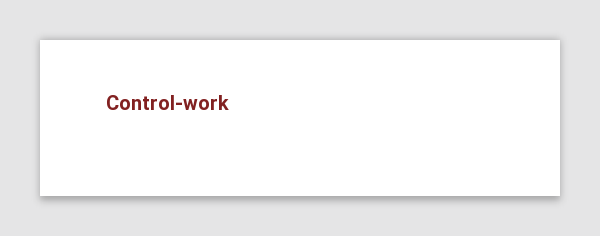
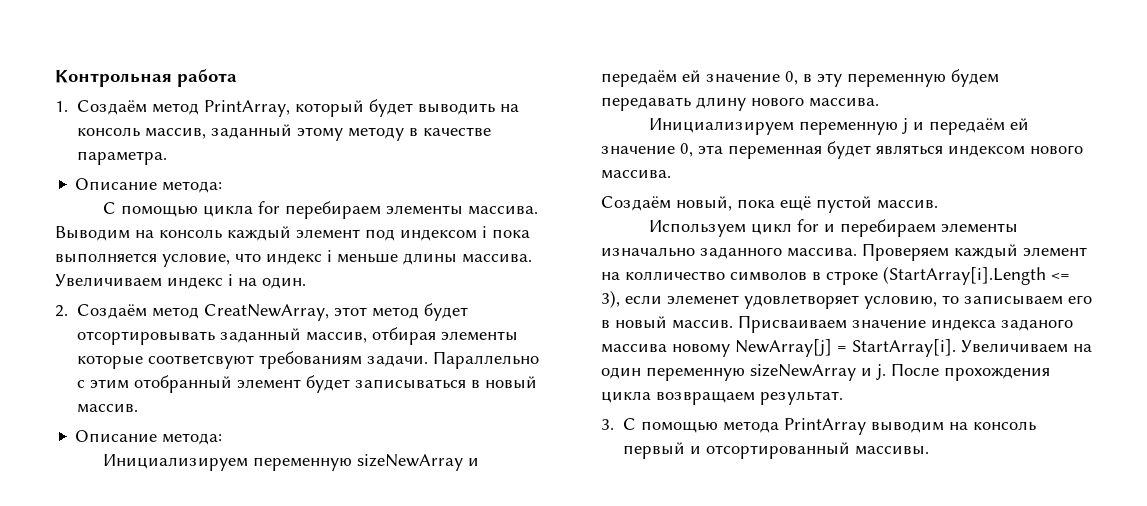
- Control-work
+ Контрольная работа
+ 1. Создаём метод PrintArray, который будет выводить на консоль массив, заданный этому методу в качестве параметра.
+ Описание метода:
+ С помощью цикла for перебираем элементы массива. Выводим на консоль каждый элемент под индексом i пока выполняется условие, что индекс i меньше длины массива. Увеличиваем индекс i на один.
+ 2. Создаём метод CreatNewArray, этот метод будет отсортировывать заданный массив, отбирая элементы которые соответсвуют требованиям задачи. Параллельно с этим отобранный элемент будет записываться в новый массив.
+ Опиcание метода:
+ Инициализируем переменную sizeNewArray и передаём ей значение 0, в эту переменную будем передавать длину нового массива.
+ Инициализируем переменную j и передаём ей значение 0, эта переменная будет являться индексом нового массива.
+ Создаём новый, пока ещё пустой массив.
+ Используем цикл for и перебираем элементы изначально заданного массива. Проверяем каждый элемент на колличество символов в строке (StartArray[i].Length <= 3), если элеменет удовлетворяет условию, то записываем его в новый массив. Присваиваем значение индекса заданого массива новому NewArray[j] = StartArray[i]. Увеличиваем на один переменную sizeNewArray и j. После прохождения цикла возвращаем результат.
+ 3. С помощью метода PrintArray выводим на консоль первый и отсортированный массивы.

